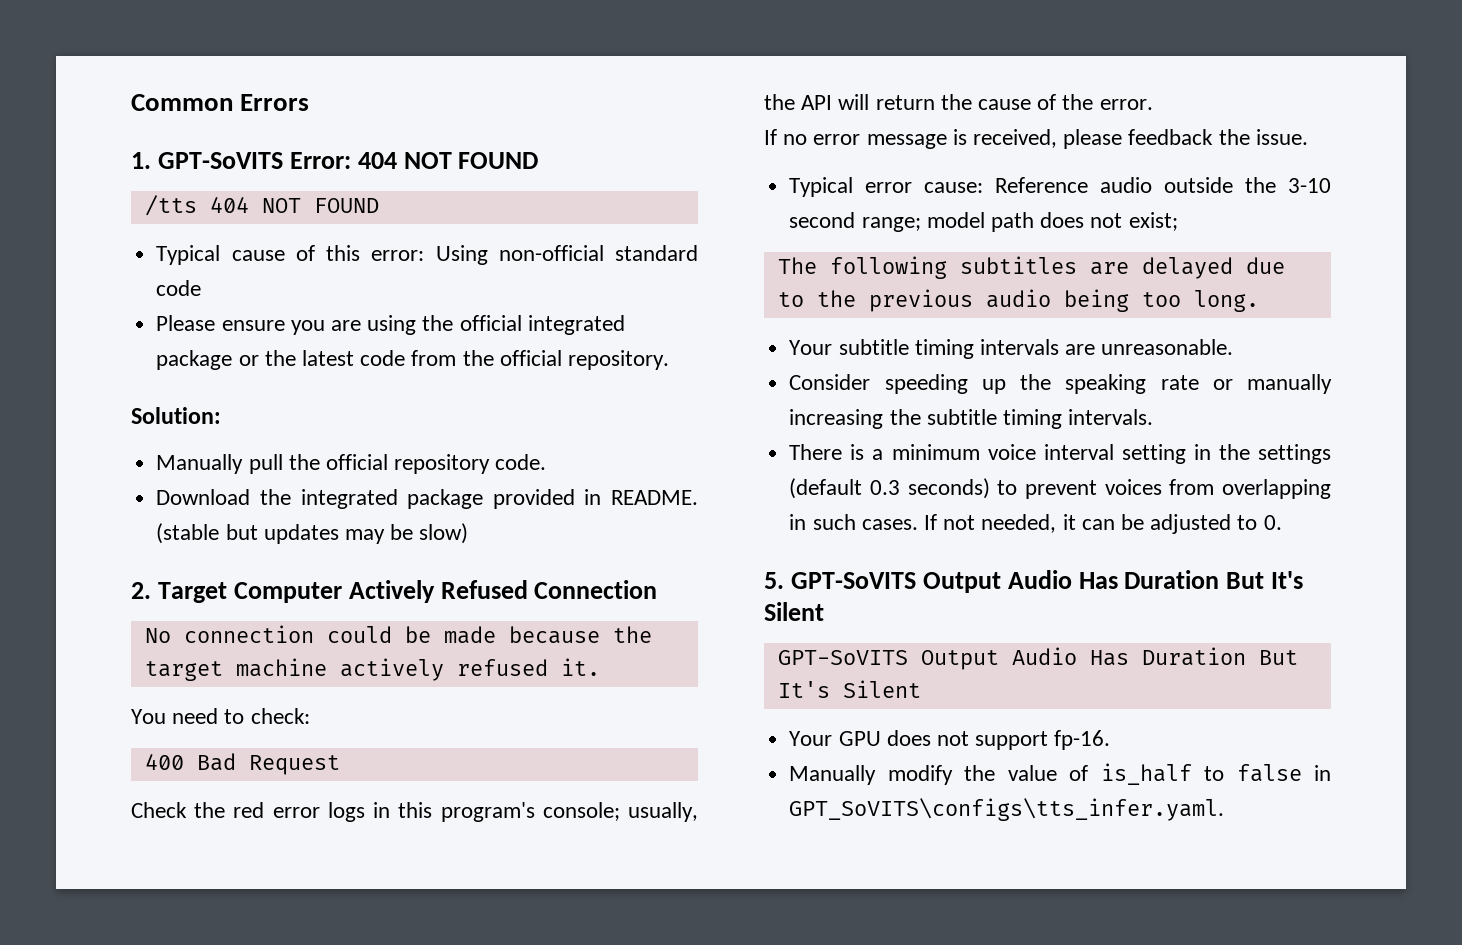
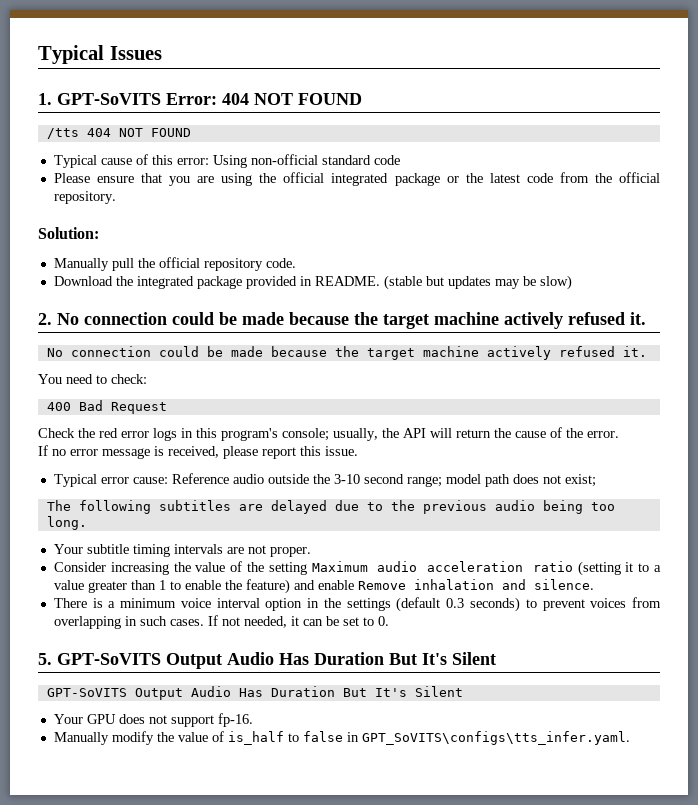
- Common Errors
+ Typical Issues
- Please ensure you are using the official integrated package or the latest code from the official repository.
+ Please ensure that you are using the official integrated package or the latest code from the official repository.
- 2. Target Computer Actively Refused Connection
+ 2. No connection could be made because the target machine actively refused it.
- If no error message is received, please feedback the issue.
+ If no error message is received, please report this issue.
- Your subtitle timing intervals are unreasonable.
+ Your subtitle timing intervals are not proper.
- Consider speeding up the speaking rate or manually increasing the subtitle timing intervals.
+ Consider increasing the value of the setting Maximum audio acceleration ratio (setting it to a value greater than 1 to enable the feature) and enable Remove inhalation and silence.
- There is a minimum voice interval setting in the settings (default 0.3 seconds) to prevent voices from overlapping in such cases.
+ There is a minimum voice interval option in the settings (default 0.3 seconds) to prevent voices from overlapping in such cases.
- If not needed, it can be adjusted to 0.
+ If not needed, it can be set to 0.

